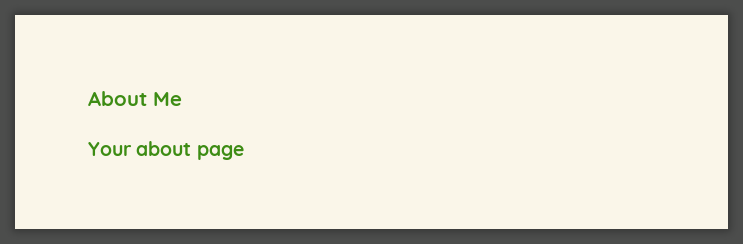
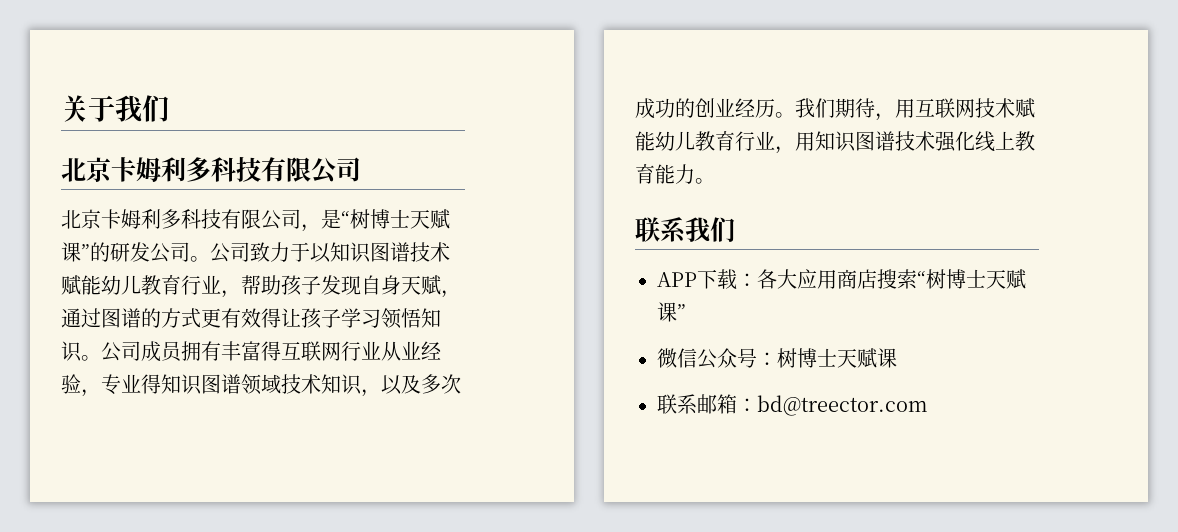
- About Me
- Your about page
+ 关于我们
+ 北京卡姆利多科技有限公司
+ 北京卡姆利多科技有限公司，是“树博士天赋课”的研发公司。公司致力于以知识图谱技术赋能幼儿教育行业，帮助孩子发现自身天赋，通过图谱的方式更有效得让孩子学习领悟知识。公司成员拥有丰富得互联网行业从业经验，专业得知识图谱领域技术知识，以及多次成功的创业经历。我们期待，用互联网技术赋能幼儿教育行业，用知识图谱技术强化线上教育能力。
+ 联系我们
+ APP下载：各大应用商店搜索“树博士天赋课”
+ 微信公众号：树博士天赋课
+ 联系邮箱：bd@treector.com

